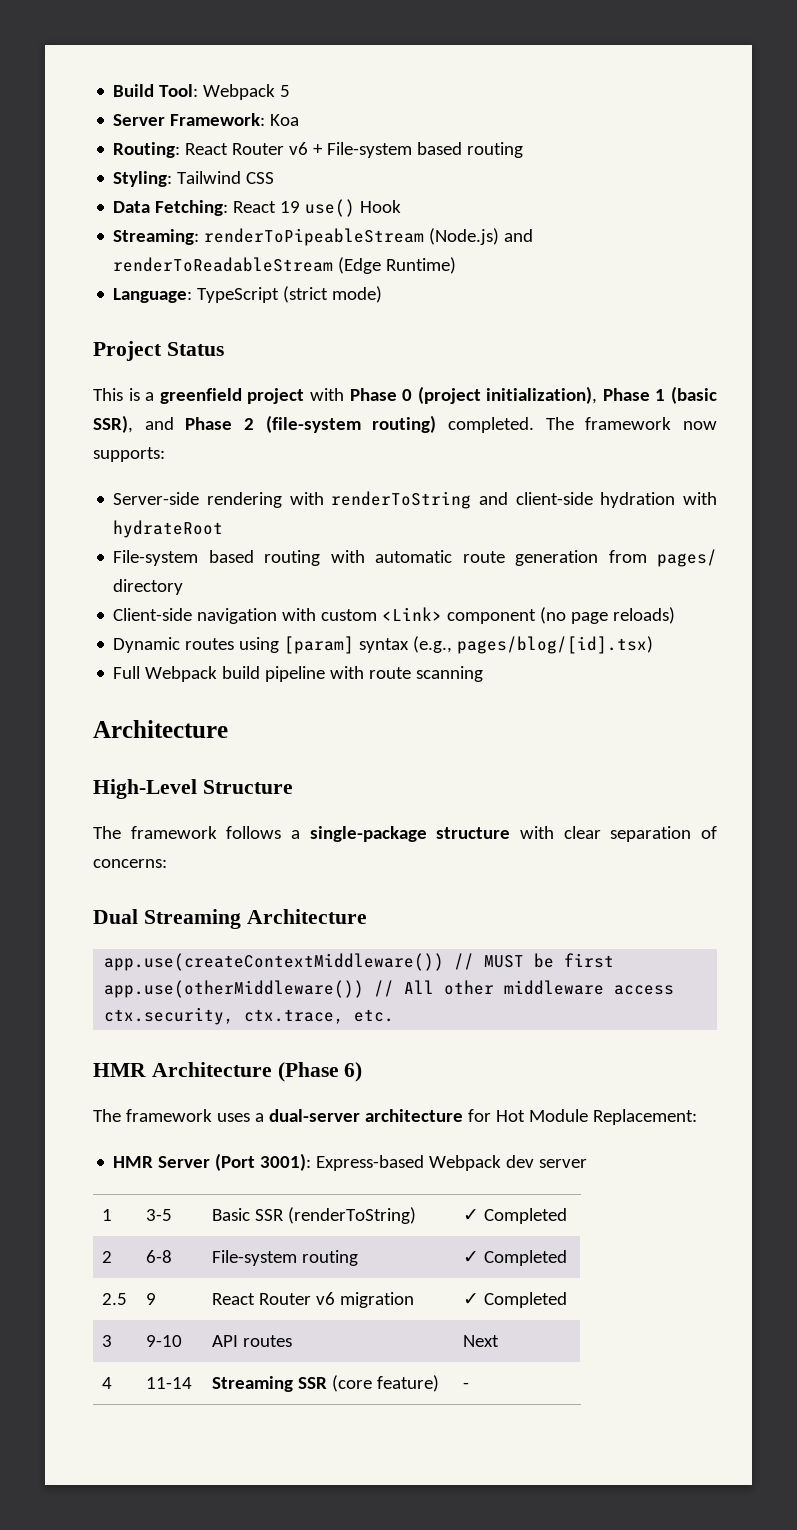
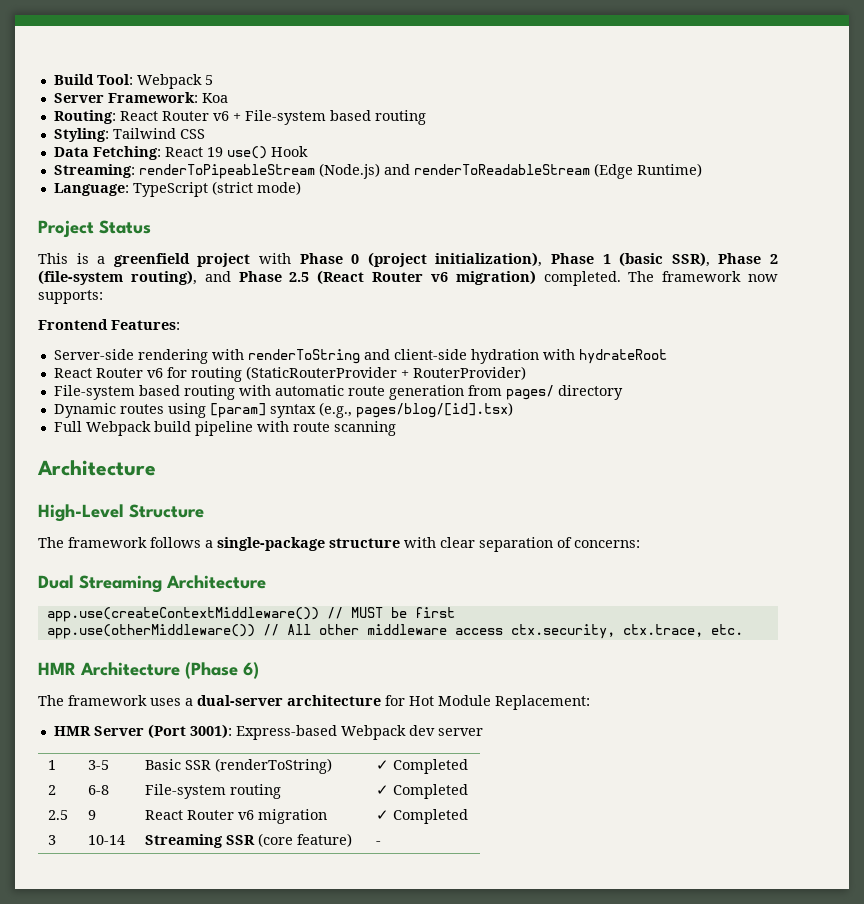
- This is a greenfield project with Phase 0 (project initialization), Phase 1 (basic SSR), and Phase 2 (file-system routing) completed.
+ This is a greenfield project with Phase 0 (project initialization), Phase 1 (basic SSR), Phase 2 (file-system routing), and Phase 2.5 (React Router v6 migration) completed.
+ Frontend Features:
+ React Router v6 for routing (StaticRouterProvider + RouterProvider)
- Client-side navigation with custom <Link> component (no page reloads)
- 3 | 9-10 | API routes | Next
- 4 | 11-14 | Streaming SSR (core feature) | -
+ 3 | 10-14 | Streaming SSR (core feature) | -

